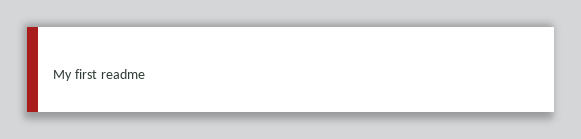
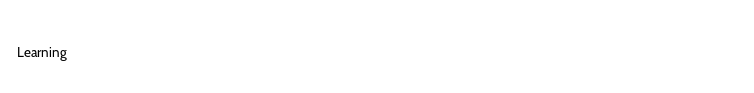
- My first readme
+ Learning

